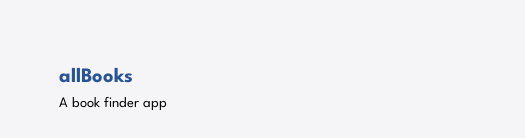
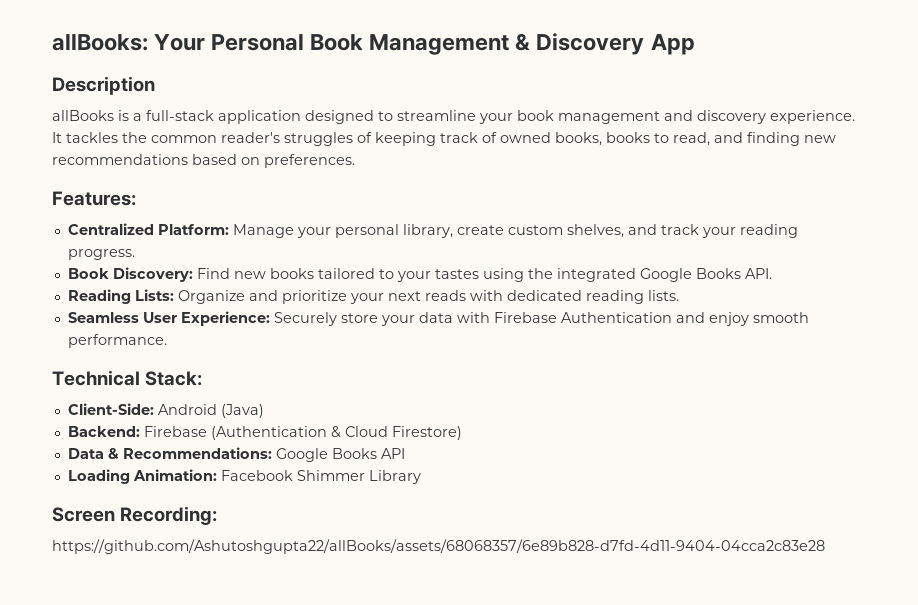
- allBooks
- A book finder app
+ allBooks: Your Personal Book Management & Discovery App
+ Description
+ allBooks is a full-stack application designed to streamline your book management and discovery experience. It tackles the common reader's struggles of keeping track of owned books, books to read, and finding new recommendations based on preferences.
+ Features:
+ Centralized Platform: Manage your personal library, create custom shelves, and track your reading progress.
+ Book Discovery: Find new books tailored to your tastes using the integrated Google Books API.
+ Reading Lists: Organize and prioritize your next reads with dedicated reading lists.
+ Seamless User Experience: Securely store your data with Firebase Authentication and enjoy smooth performance.
+ Technical Stack:
+ Client-Side: Android (Java)
+ Backend: Firebase (Authentication & Cloud Firestore)
+ Data & Recommendations: Google Books API
+ Loading Animation: Facebook Shimmer Library
+ Screen Recording:
+ https://github.com/Ashutoshgupta22/allBooks/assets/68068357/6e89b828-d7fd-4d11-9404-04cca2c83e28

